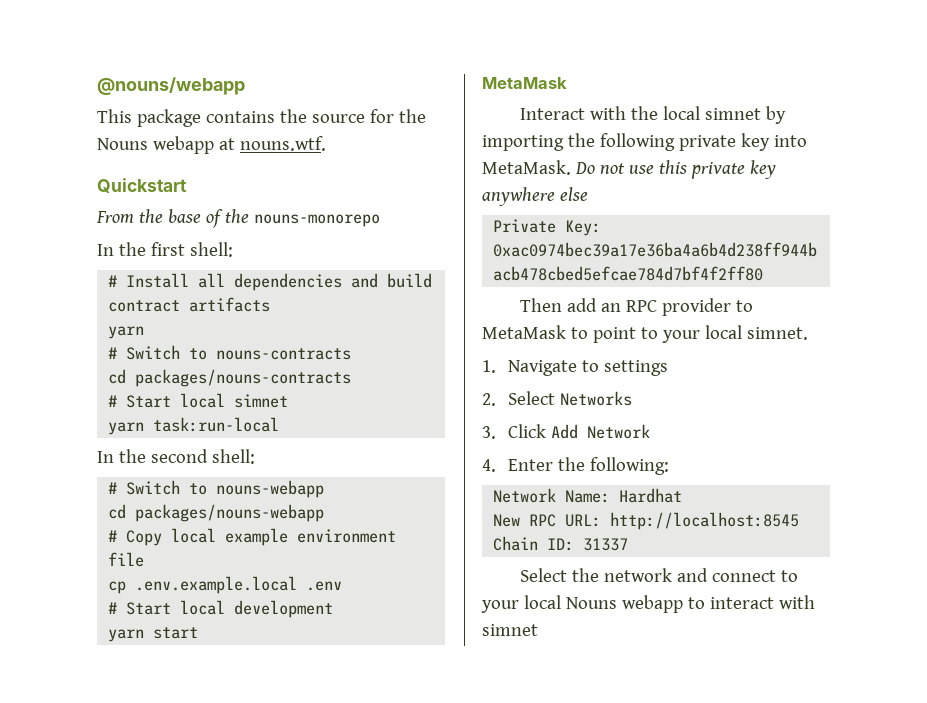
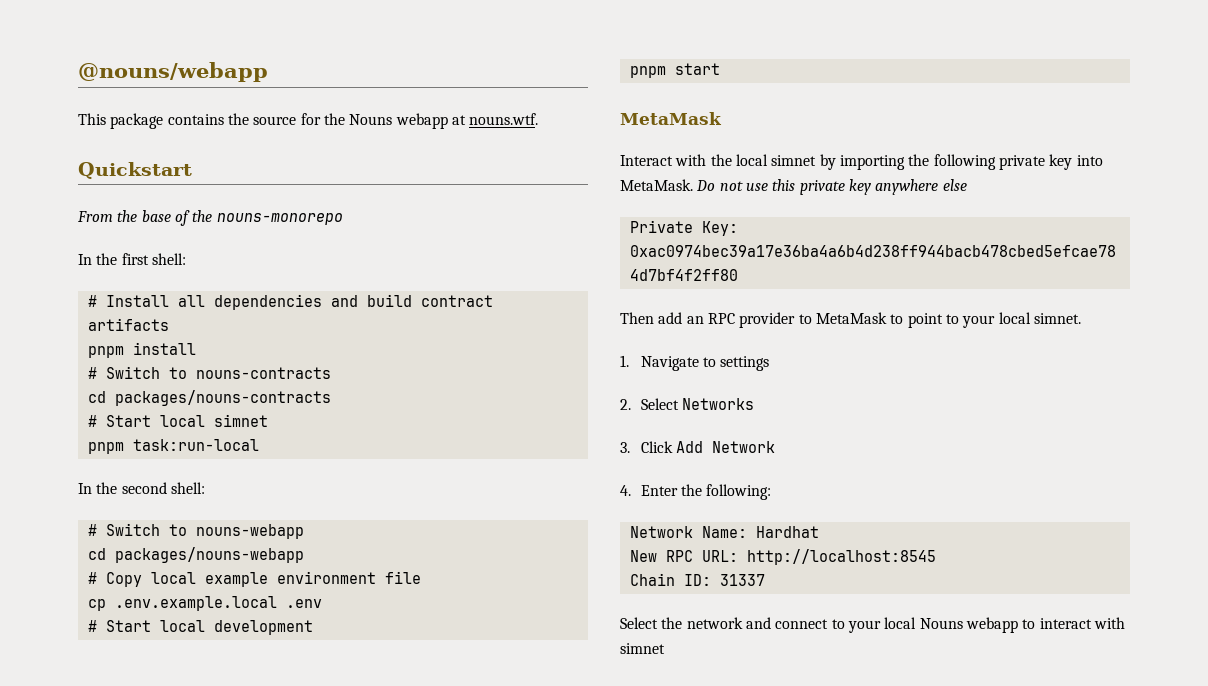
  # Install all dependencies and build contract artifacts
- yarn
+ pnpm install
- yarn task:run-local
+ pnpm task:run-local
- yarn start
+ pnpm start

